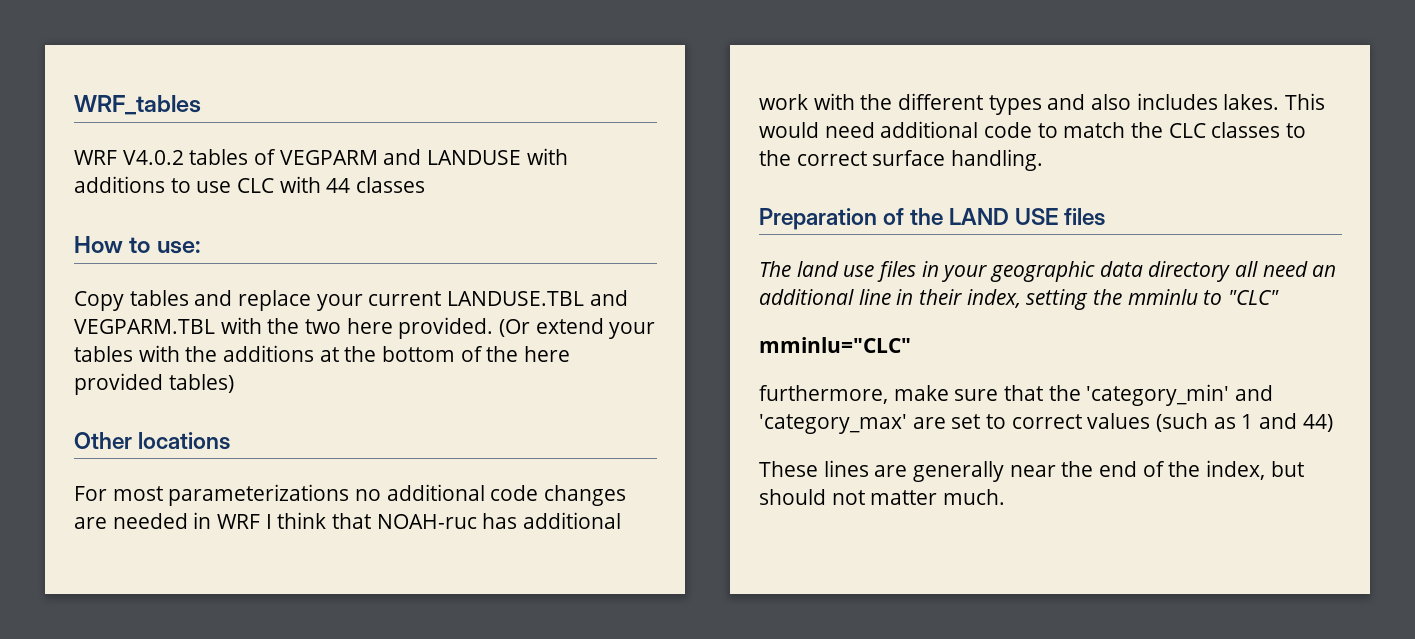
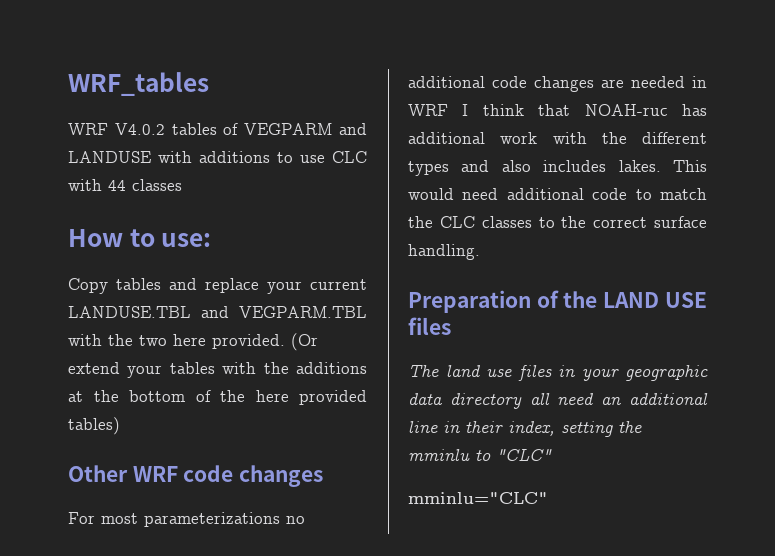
- Other locations
+ Other WRF code changes
- furthermore, make sure that the 'category_min' and 'category_max' are set to correct values (such as 1 and 44)
- These lines are generally near the end of the index, but should not matter much.

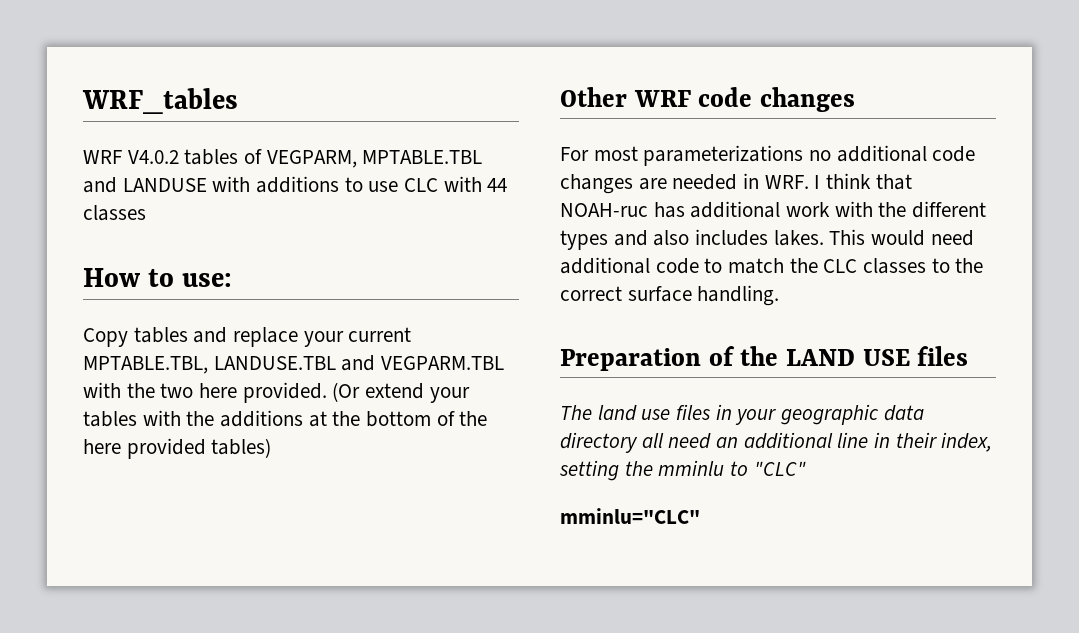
- WRF V4.0.2 tables of VEGPARM and LANDUSE with additions to use CLC with 44 classes
+ WRF V4.0.2 tables of VEGPARM, MPTABLE.TBL and LANDUSE with additions to use CLC with 44 classes
- Copy tables and replace your current LANDUSE.TBL and VEGPARM.TBL with the two here provided.
+ Copy tables and replace your current MPTABLE.TBL, LANDUSE.TBL and VEGPARM.TBL with the two here provided.
- For most parameterizations no additional code changes are needed in WRF I think that NOAH-ruc has additional work with the different types and also includes lakes.
+ For most parameterizations no additional code changes are needed in WRF. I think that NOAH-ruc has additional work with the different types and also includes lakes.

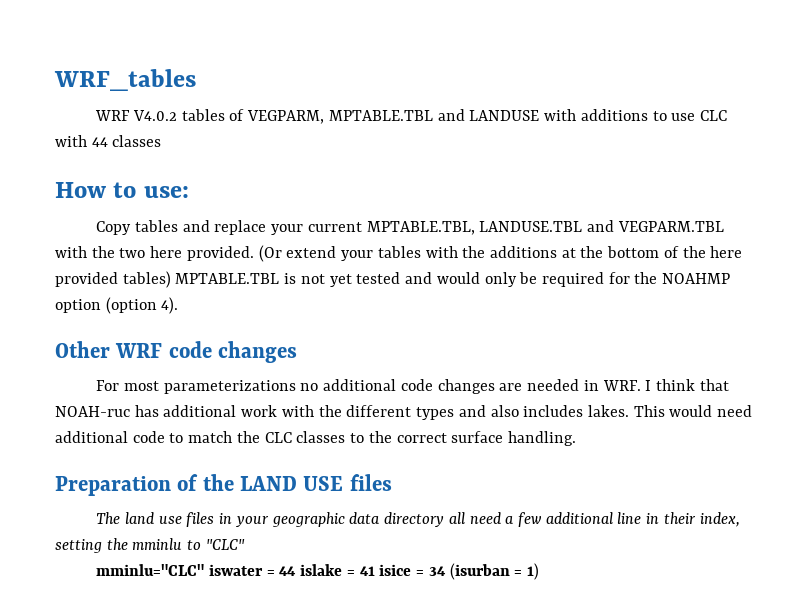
- (Or extend your tables with the additions at the bottom of the here provided tables)
+ (Or extend your tables with the additions at the bottom of the here provided tables) MPTABLE.TBL is not yet tested and would only be required for the NOAHMP option (option 4).
- The land use files in your geographic data directory all need an additional line in their index, setting the mminlu to "CLC"
+ The land use files in your geographic data directory all need a few additional line in their index, setting the mminlu to "CLC"
- mminlu="CLC"
+ mminlu="CLC" iswater = 44 islake = 41 isice = 34 (isurban = 1)

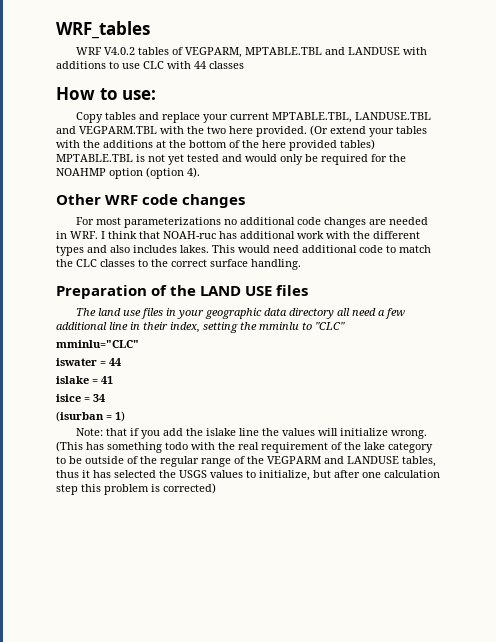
- mminlu="CLC" iswater = 44 islake = 41 isice = 34 (isurban = 1)
+ mminlu="CLC"
+ iswater = 44
+ islake = 41
+ isice = 34
+ (isurban = 1)
+ Note: that if you add the islake line the values will initialize wrong. (This has something todo with the real requirement of the lake category to be outside of the regular range of the VEGPARM and LANDUSE tables, thus it has selected the USGS values to initialize, but after one calculation step this problem is corrected)

